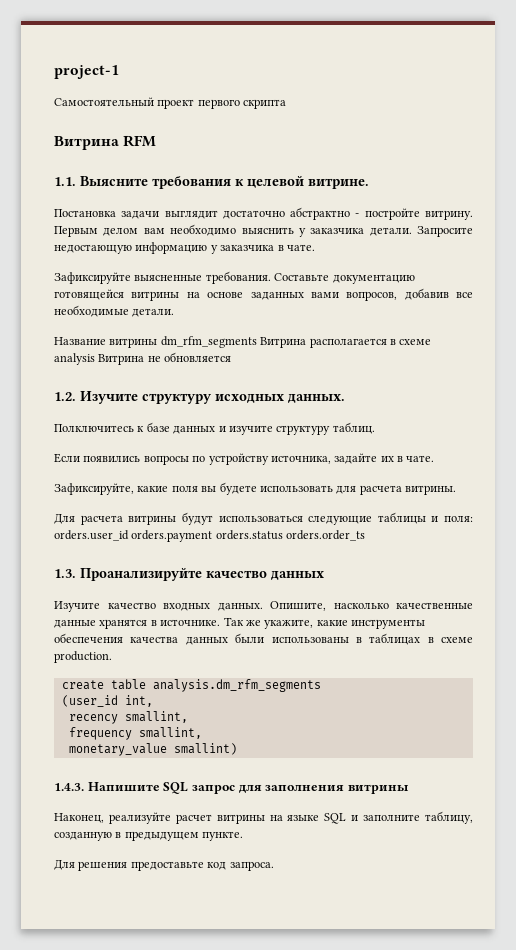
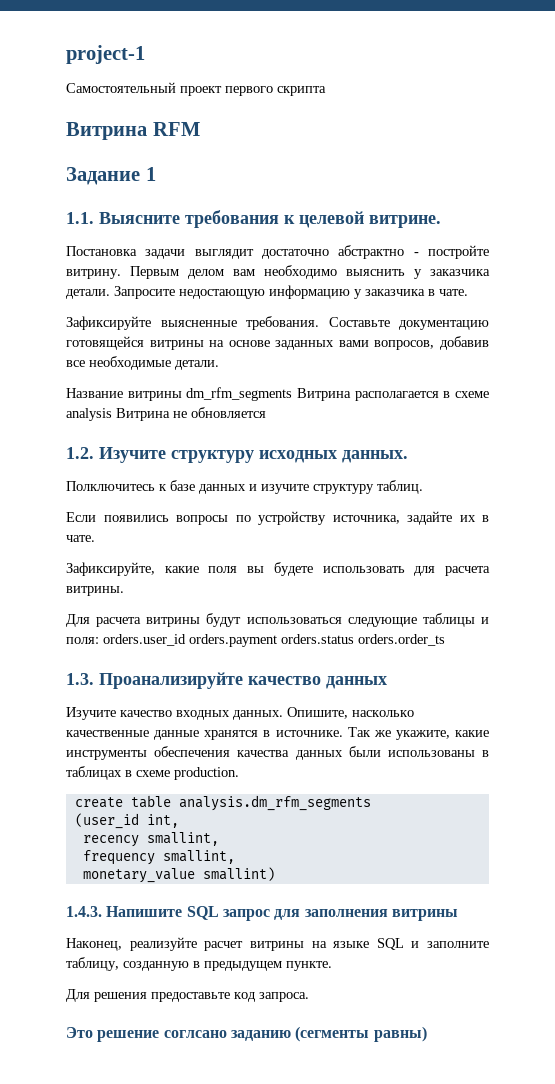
+ Задание 1
+ Это решение соглсано заданию (сегменты равны)

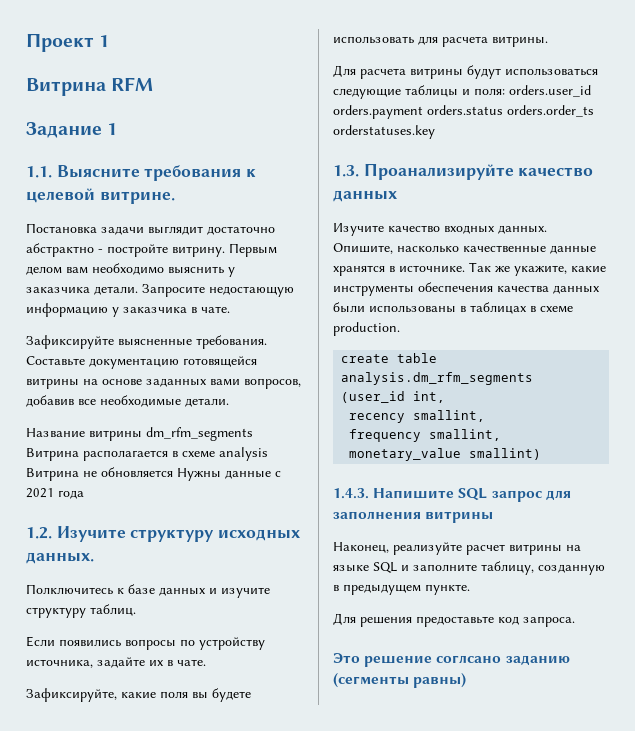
- project-1
- Самостоятельный проект первого скрипта
+ Проект 1
- Название витрины dm_rfm_segments Витрина располагается в схеме analysis Витрина не обновляется
+ Название витрины dm_rfm_segments Витрина располагается в схеме analysis Витрина не обновляется Нужны данные с 2021 года
- Для расчета витрины будут использоваться следующие таблицы и поля: orders.user_id orders.payment orders.status orders.order_ts
+ Для расчета витрины будут использоваться следующие таблицы и поля: orders.user_id orders.payment orders.status orders.order_ts orderstatuses.key

